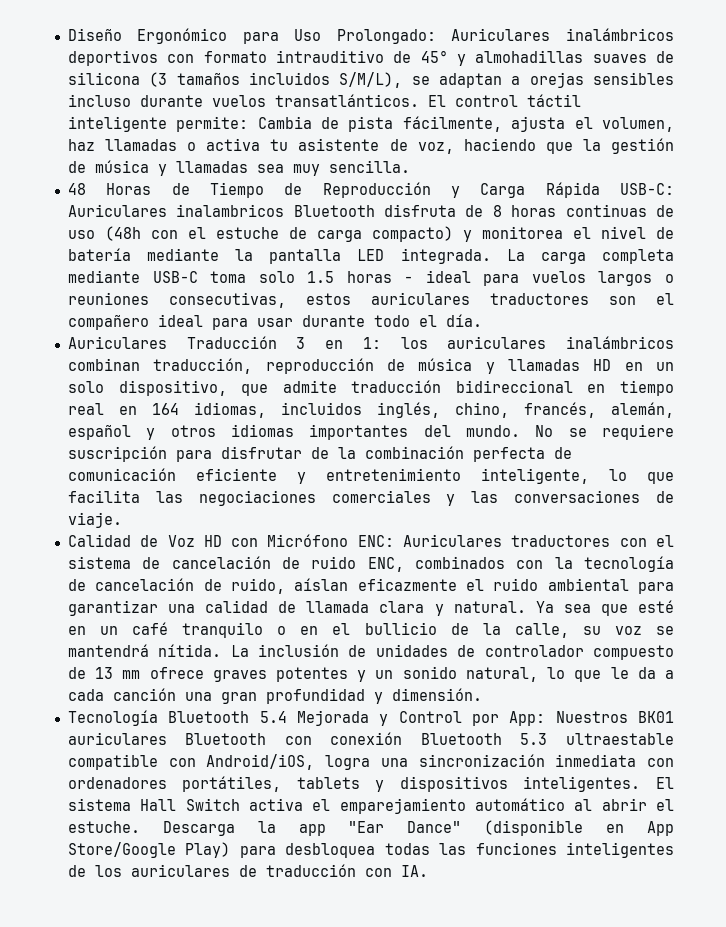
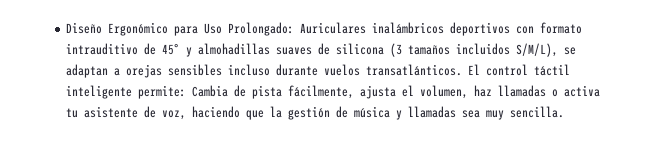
- 48 Horas de Tiempo de Reproducción y Carga Rápida USB-C: Auriculares inalambricos Bluetooth disfruta de 8 horas continuas de uso (48h con el estuche de carga compacto) y monitorea el nivel de batería mediante la pantalla LED integrada. La carga completa mediante USB-C toma solo 1.5 horas - ideal para vuelos largos o reuniones consecutivas, estos auriculares traductores son el compañero ideal para usar durante todo el día.
- Auriculares Traducción 3 en 1: los auriculares inalámbricos combinan traducción, reproducción de música y llamadas HD en un solo dispositivo, que admite traducción bidireccional en tiempo real en 164 idiomas, incluidos inglés, chino, francés, alemán, español y otros idiomas importantes del mundo. No se requiere suscripción para disfrutar de la combinación perfecta de comunicación eficiente y entretenimiento inteligente, lo que facilita las negociaciones comerciales y las conversaciones de viaje.
- Calidad de Voz HD con Micrófono ENC: Auriculares traductores con el sistema de cancelación de ruido ENC, combinados con la tecnología de cancelación de ruido, aíslan eficazmente el ruido ambiental para garantizar una calidad de llamada clara y natural. Ya sea que esté en un café tranquilo o en el bullicio de la calle, su voz se mantendrá nítida. La inclusión de unidades de controlador compuesto de 13 mm ofrece graves potentes y un sonido natural, lo que le da a cada canción una gran profundidad y dimensión.
- Tecnología Bluetooth 5.4 Mejorada y Control por App: Nuestros BK01 auriculares Bluetooth con conexión Bluetooth 5.3 ultraestable compatible con Android/iOS, logra una sincronización inmediata con ordenadores portátiles, tablets y dispositivos inteligentes. El sistema Hall Switch activa el emparejamiento automático al abrir el estuche. Descarga la app "Ear Dance" (disponible en App Store/Google Play) para desbloquea todas las funciones inteligentes de los auriculares de traducción con IA.

